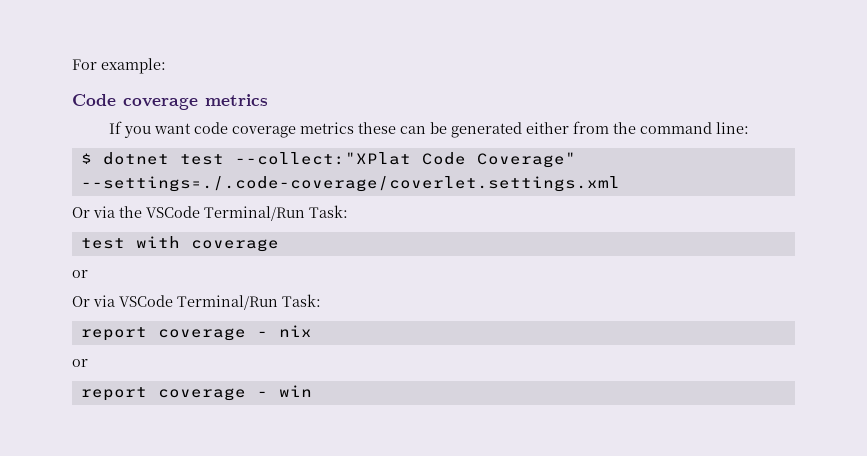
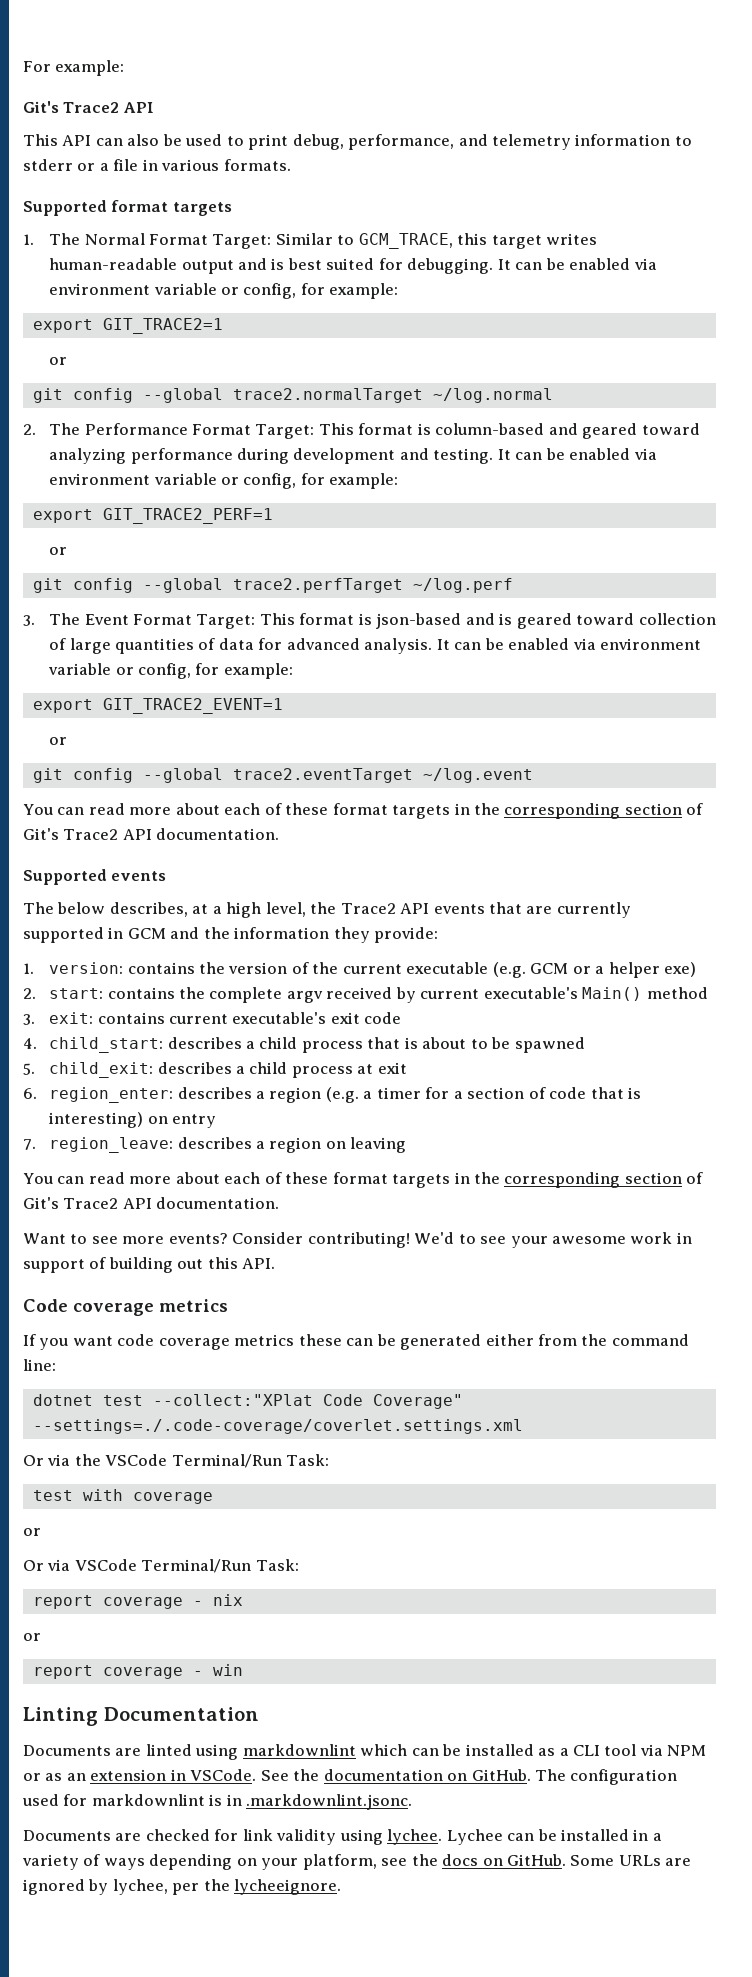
  For example:
+ Git's Trace2 API
+ This API can also be used to print debug, performance, and telemetry information to stderr or a file in various formats.
+ Supported format targets
+ 1. The Normal Format Target: Similar to GCM_TRACE, this target writes human-readable output and is best suited for debugging. It can be enabled via environment variable or config, for example:
+ export GIT_TRACE2=1
+ or
+ git config --global trace2.normalTarget ~/log.normal
+ 2. The Performance Format Target: This format is column-based and geared toward analyzing performance during development and testing. It can be enabled via environment variable or config, for example:
+ export GIT_TRACE2_PERF=1
+ or
+ git config --global trace2.perfTarget ~/log.perf
+ 3. The Event Format Target: This format is json-based and is geared toward collection of large quantities of data for advanced analysis. It can be enabled via environment variable or config, for example:
+ export GIT_TRACE2_EVENT=1
+ or
+ git config --global trace2.eventTarget ~/log.event
+ You can read more about each of these format targets in the corresponding section of Git's Trace2 API documentation.
+ Supported events
+ The below describes, at a high level, the Trace2 API events that are currently supported in GCM and the information they provide:
+ 1. version: contains the version of the current executable (e.g. GCM or a helper exe)
+ 2. start: contains the complete argv received by current executable's Main() method
+ 3. exit: contains current executable's exit code
+ 4. child_start: describes a child process that is about to be spawned
+ 5. child_exit: describes a child process at exit
+ 6. region_enter: describes a region (e.g. a timer for a section of code that is interesting) on entry
+ 7. region_leave: describes a region on leaving
+ You can read more about each of these format targets in the corresponding section of Git's Trace2 API documentation.
+ Want to see more events? Consider contributing! We'd to see your awesome work in support of building out this API.
- $ dotnet test --collect:"XPlat Code Coverage" --settings=./.code-coverage/coverlet.settings.xml
+ dotnet test --collect:"XPlat Code Coverage" --settings=./.code-coverage/coverlet.settings.xml
+ Linting Documentation
+ Documents are linted using markdownlint which can be installed as a CLI tool via NPM or as an extension in VSCode. See the documentation on GitHub. The configuration used for markdownlint is in .markdownlint.jsonc.
+ Documents are checked for link validity using lychee. Lychee can be installed in a variety of ways depending on your platform, see the docs on GitHub. Some URLs are ignored by lychee, per the lycheeignore.

